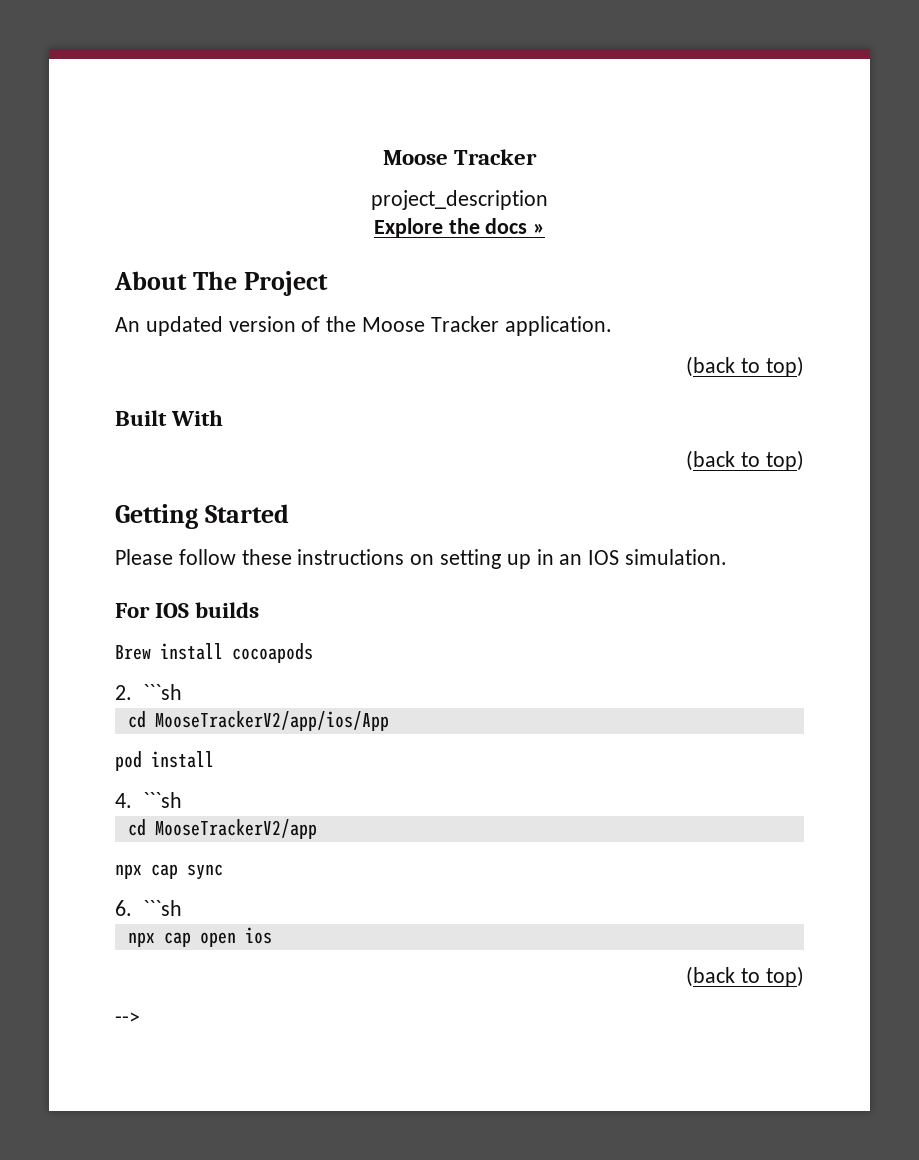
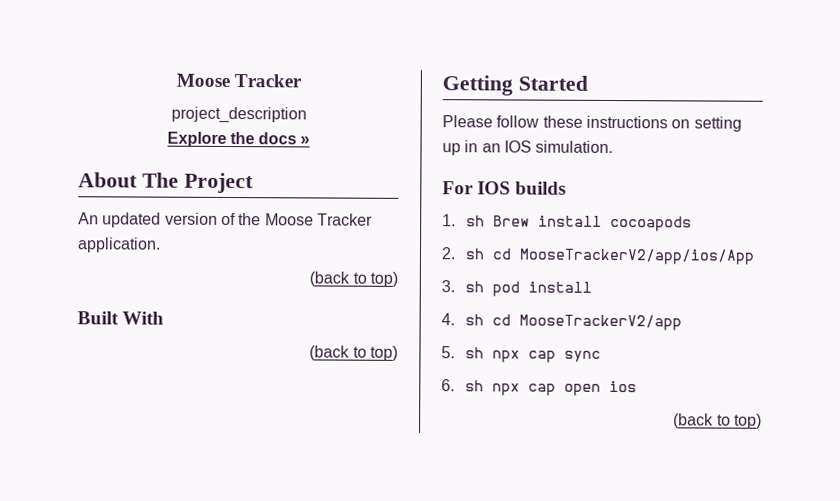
- Brew install cocoapods
+ 1. sh Brew install cocoapods
- 2. ```sh
- cd MooseTrackerV2/app/ios/App
+ 2. sh cd MooseTrackerV2/app/ios/App
- pod install
+ 3. sh pod install
- 4. ```sh
- cd MooseTrackerV2/app
+ 4. sh cd MooseTrackerV2/app
- npx cap sync
+ 5. sh npx cap sync
- 6. ```sh
- npx cap open ios
+ 6. sh npx cap open ios
- -->

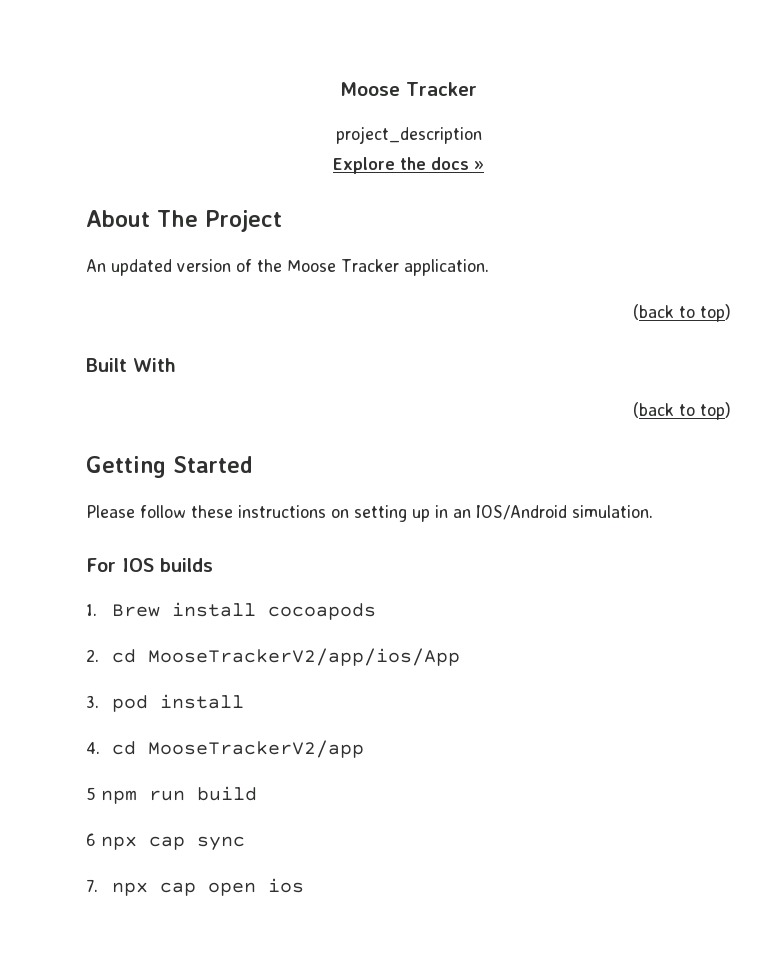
- Please follow these instructions on setting up in an IOS simulation.
+ Please follow these instructions on setting up in an IOS/Android simulation.
- 1. sh Brew install cocoapods
+ 1. Brew install cocoapods
- 2. sh cd MooseTrackerV2/app/ios/App
+ 2. cd MooseTrackerV2/app/ios/App
- 3. sh pod install
+ 3. pod install
- 4. sh cd MooseTrackerV2/app
+ 4. cd MooseTrackerV2/app
- 5. sh npx cap sync
+ 5 npm run build
+ 6 npx cap sync
- 6. sh npx cap open ios
- (back to top)
+ 7. npx cap open ios

